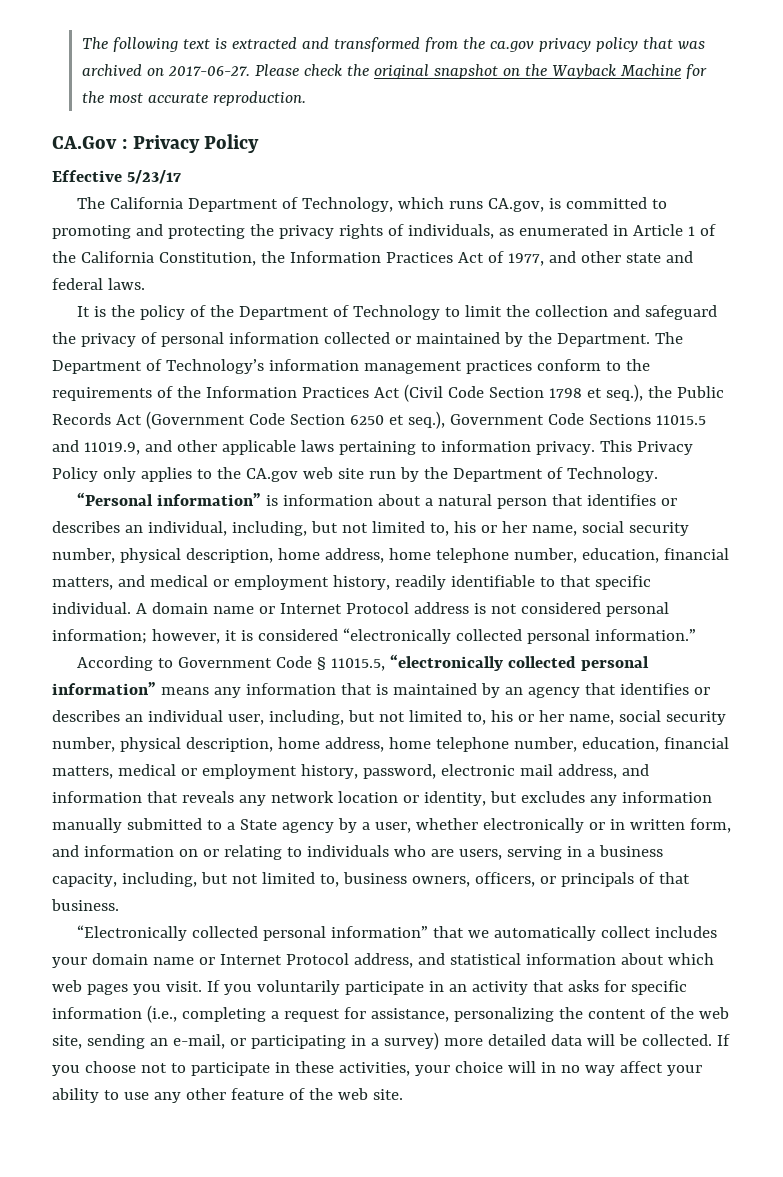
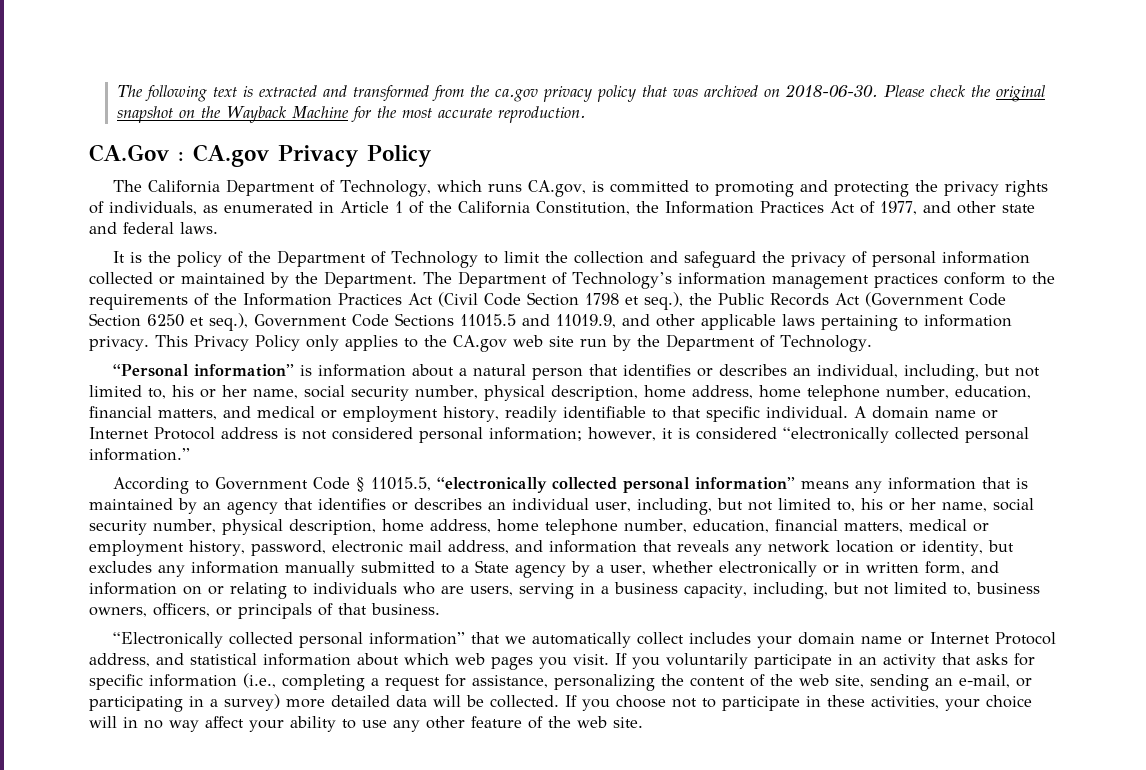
- The following text is extracted and transformed from the ca.gov privacy policy that was archived on 2017-06-27.
+ The following text is extracted and transformed from the ca.gov privacy policy that was archived on 2018-06-30.
- CA.Gov : Privacy Policy
- Effective 5/23/17
+ CA.Gov : CA.gov Privacy Policy

